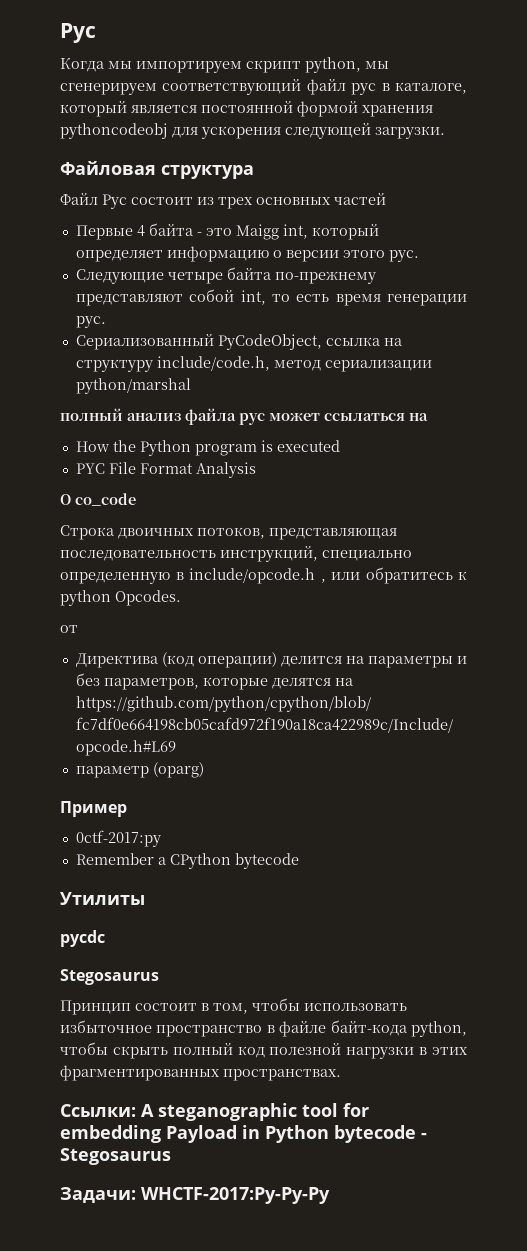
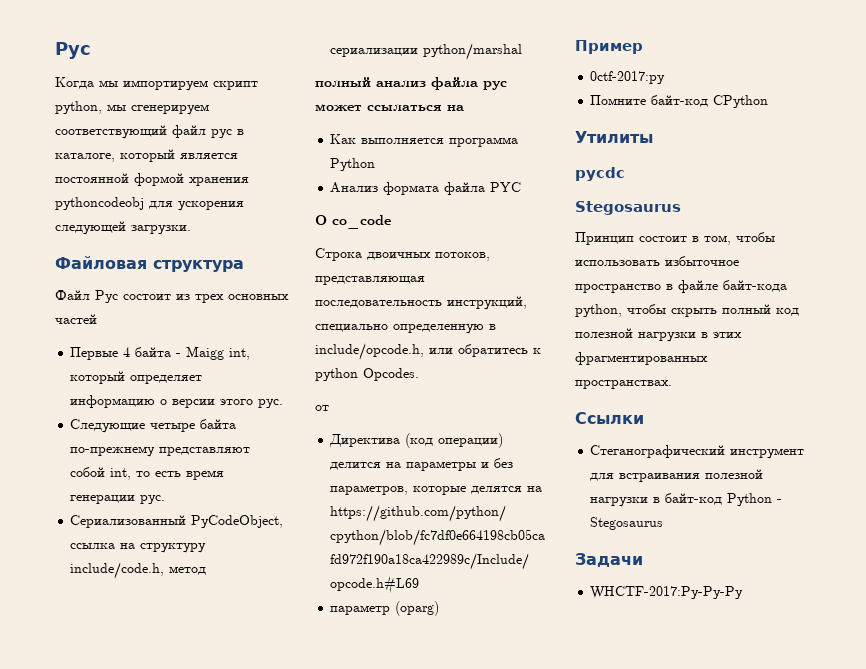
- Первые 4 байта - это Maigg int, который определяет информацию о версии этого pyc.
+ Первые 4 байта - Maigg int, который определяет информацию о версии этого pyc.
- How the Python program is executed
- PYC File Format Analysis
+ Как выполняется программа Python
+ Анализ формата файла PYC
- Строка двоичных потоков, представляющая последовательность инструкций, специально определенную в include/opcode.h , или обратитесь к python Opcodes.
+ Строка двоичных потоков, представляющая последовательность инструкций, специально определенную в include/opcode.h, или обратитесь к python Opcodes.
- Remember a CPython bytecode
+ Помните байт-код CPython
- Ссылки: A steganographic tool for embedding Payload in Python bytecode - Stegosaurus
+ Ссылки
+ Стеганографический инструмент для встраивания полезной нагрузки в байт-код Python - Stegosaurus
- Задачи: WHCTF-2017:Py-Py-Py
+ Задачи
+ WHCTF-2017:Py-Py-Py

